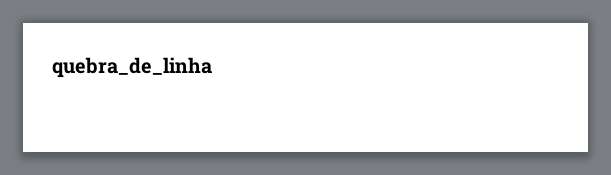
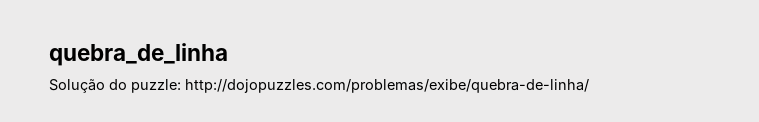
+ Solução do puzzle: http://dojopuzzles.com/problemas/exibe/quebra-de-linha/

